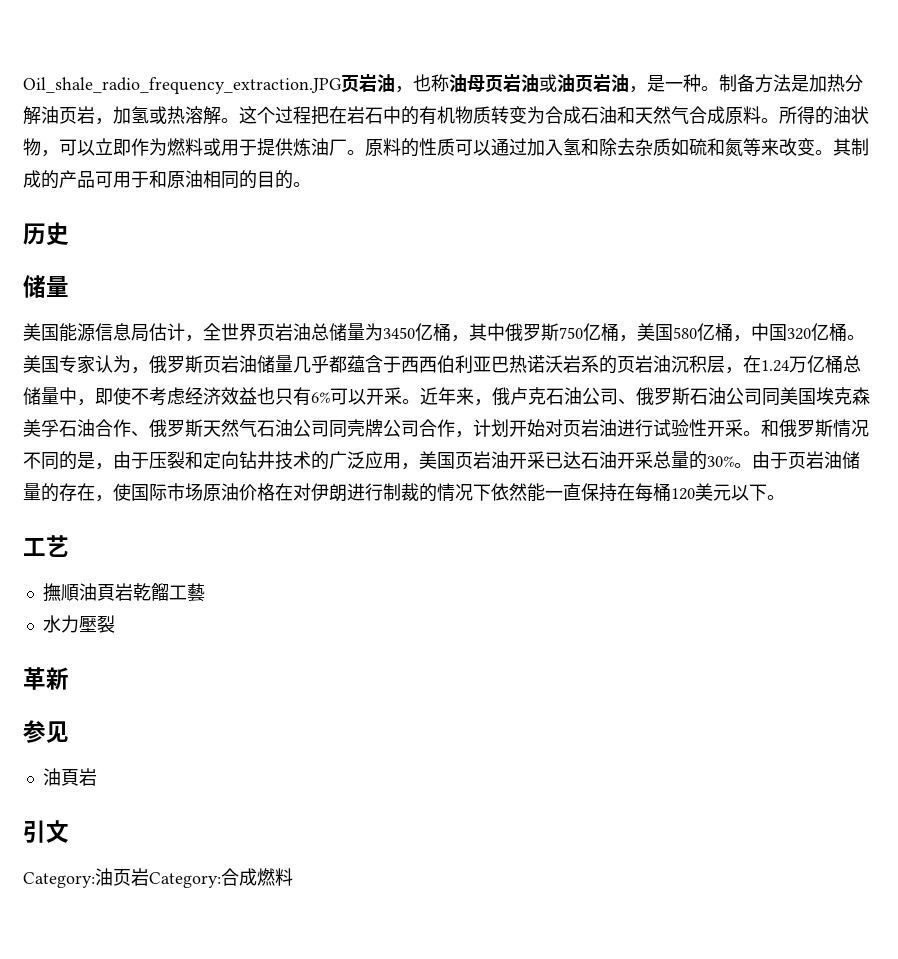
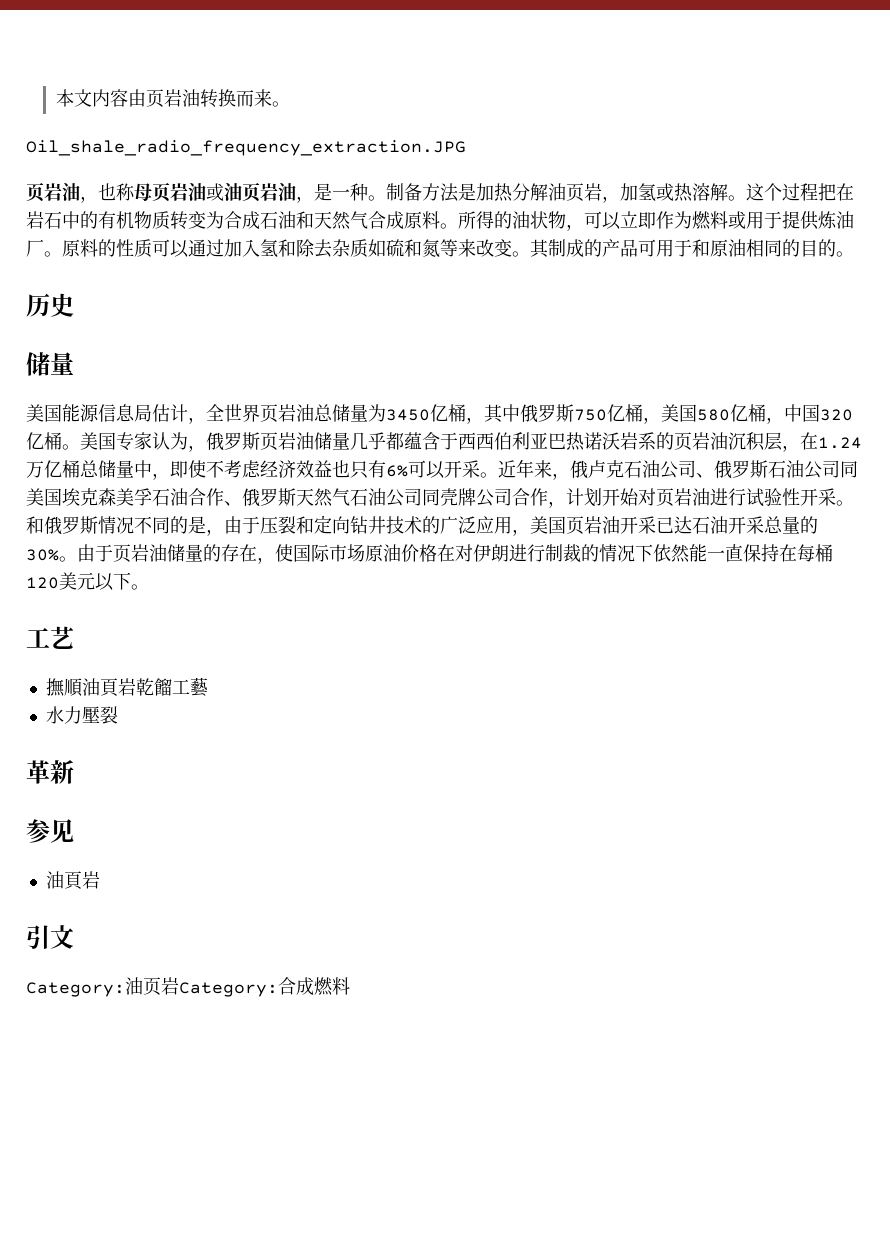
+ 本文内容由页岩油转换而来。
- Oil_shale_radio_frequency_extraction.JPG页岩油，也称油母页岩油或油页岩油，是一种。
+ Oil_shale_radio_frequency_extraction.JPG
+ 页岩油，也称母页岩油或油页岩油，是一种。

